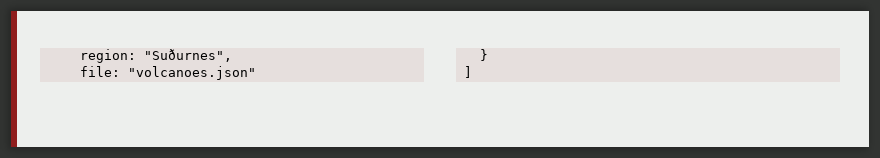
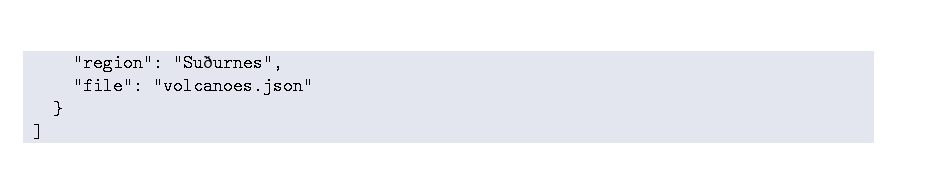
- region: "Suðurnes",
+ "region": "Suðurnes",
- file: "volcanoes.json"
+ "file": "volcanoes.json"

